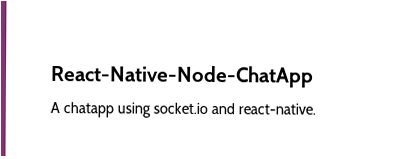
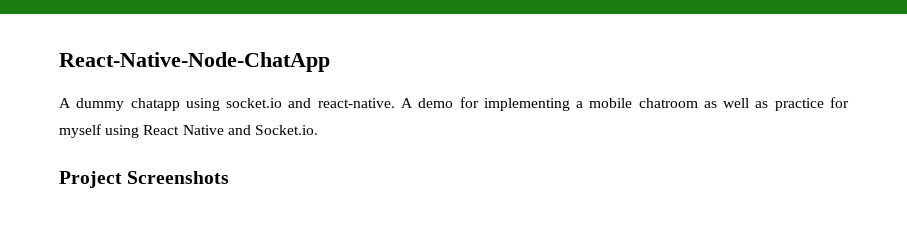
- A chatapp using socket.io and react-native.
+ A dummy chatapp using socket.io and react-native.
+ A demo for implementing a mobile chatroom as well as practice for myself using React Native and Socket.io.
+ Project Screenshots

